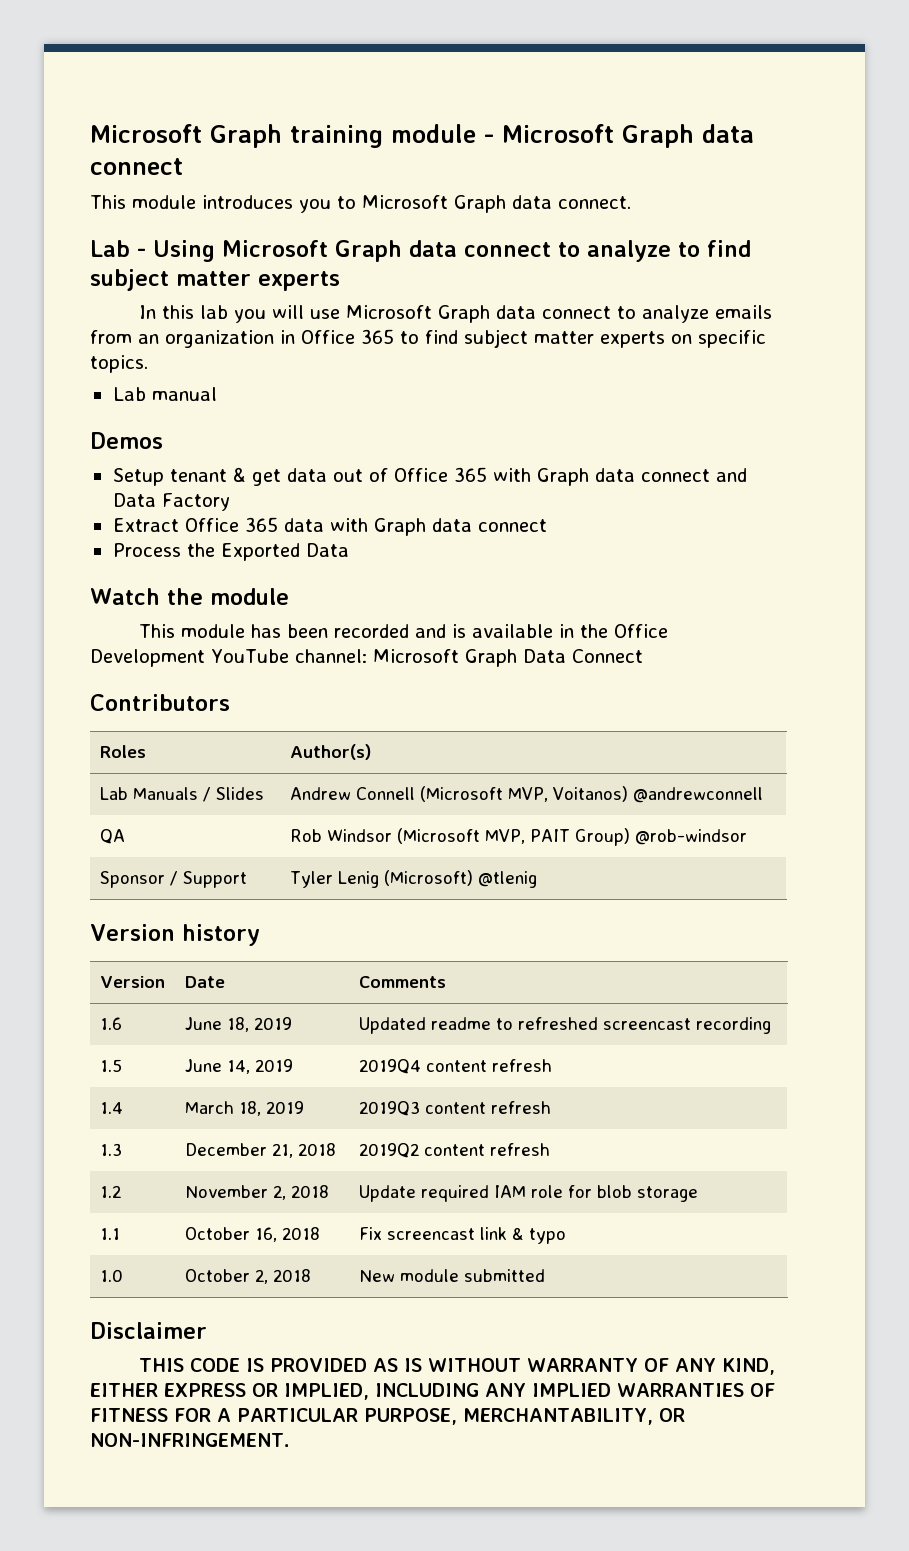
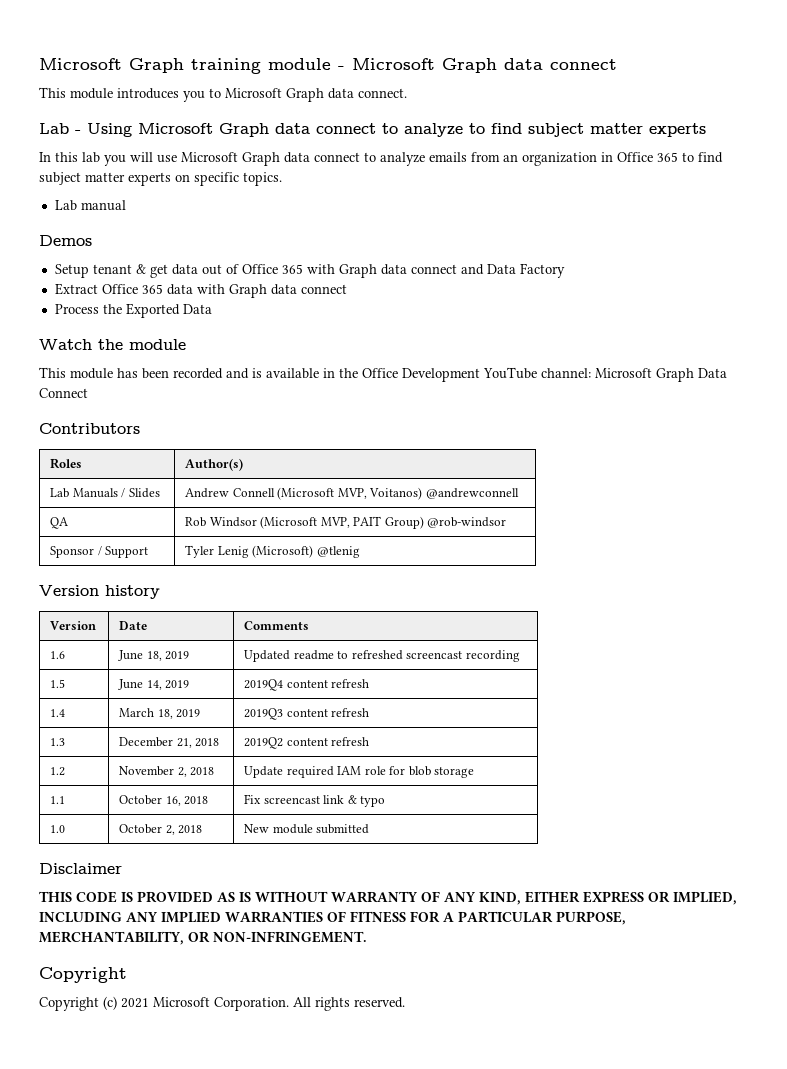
  THIS CODE IS PROVIDED AS IS WITHOUT WARRANTY OF ANY KIND, EITHER EXPRESS OR IMPLIED, INCLUDING ANY IMPLIED WARRANTIES OF FITNESS FOR A PARTICULAR PURPOSE, MERCHANTABILITY, OR NON-INFRINGEMENT.
+ Copyright
+ Copyright (c) 2021 Microsoft Corporation. All rights reserved.

